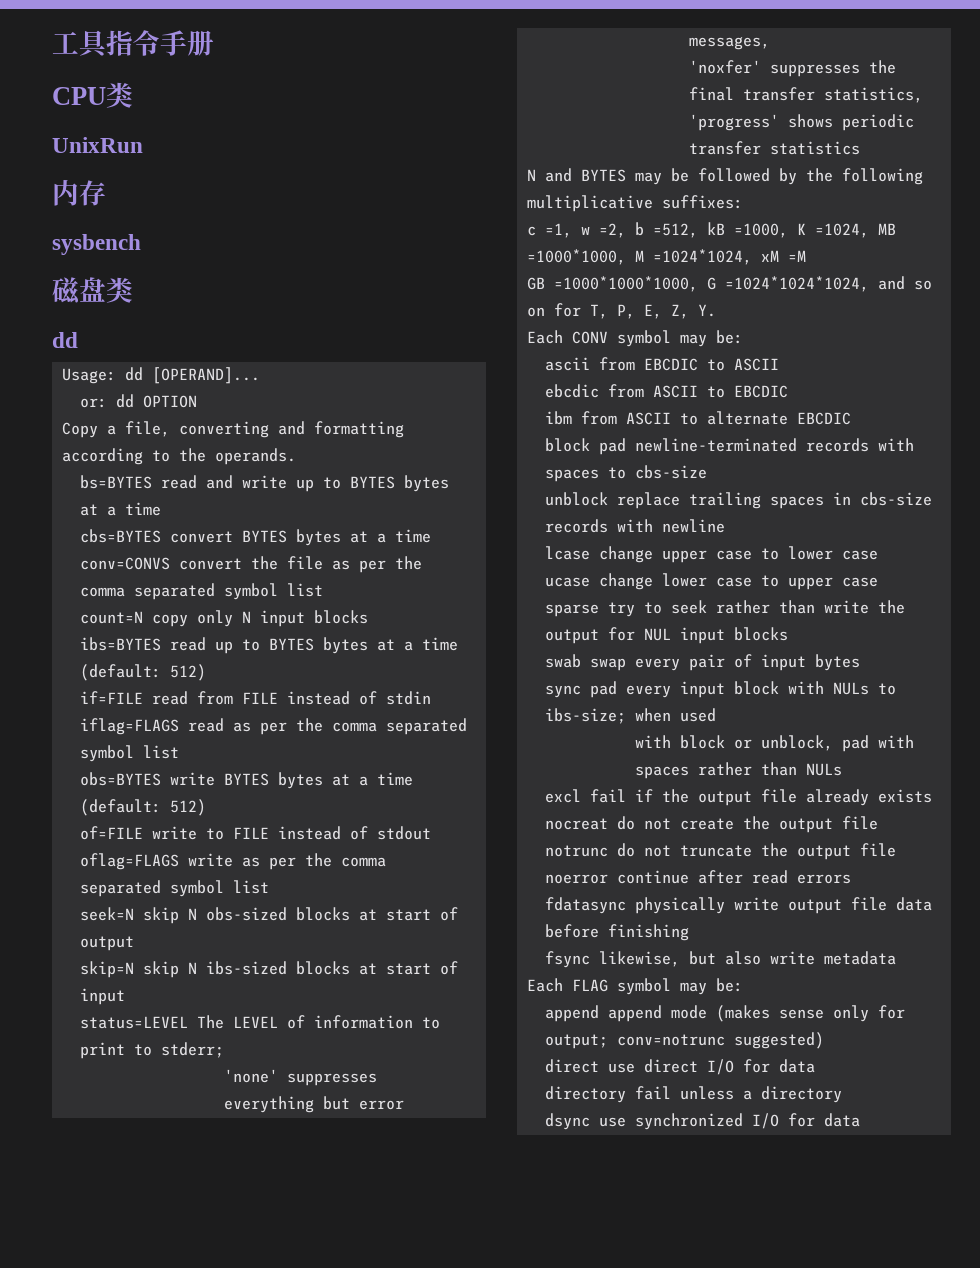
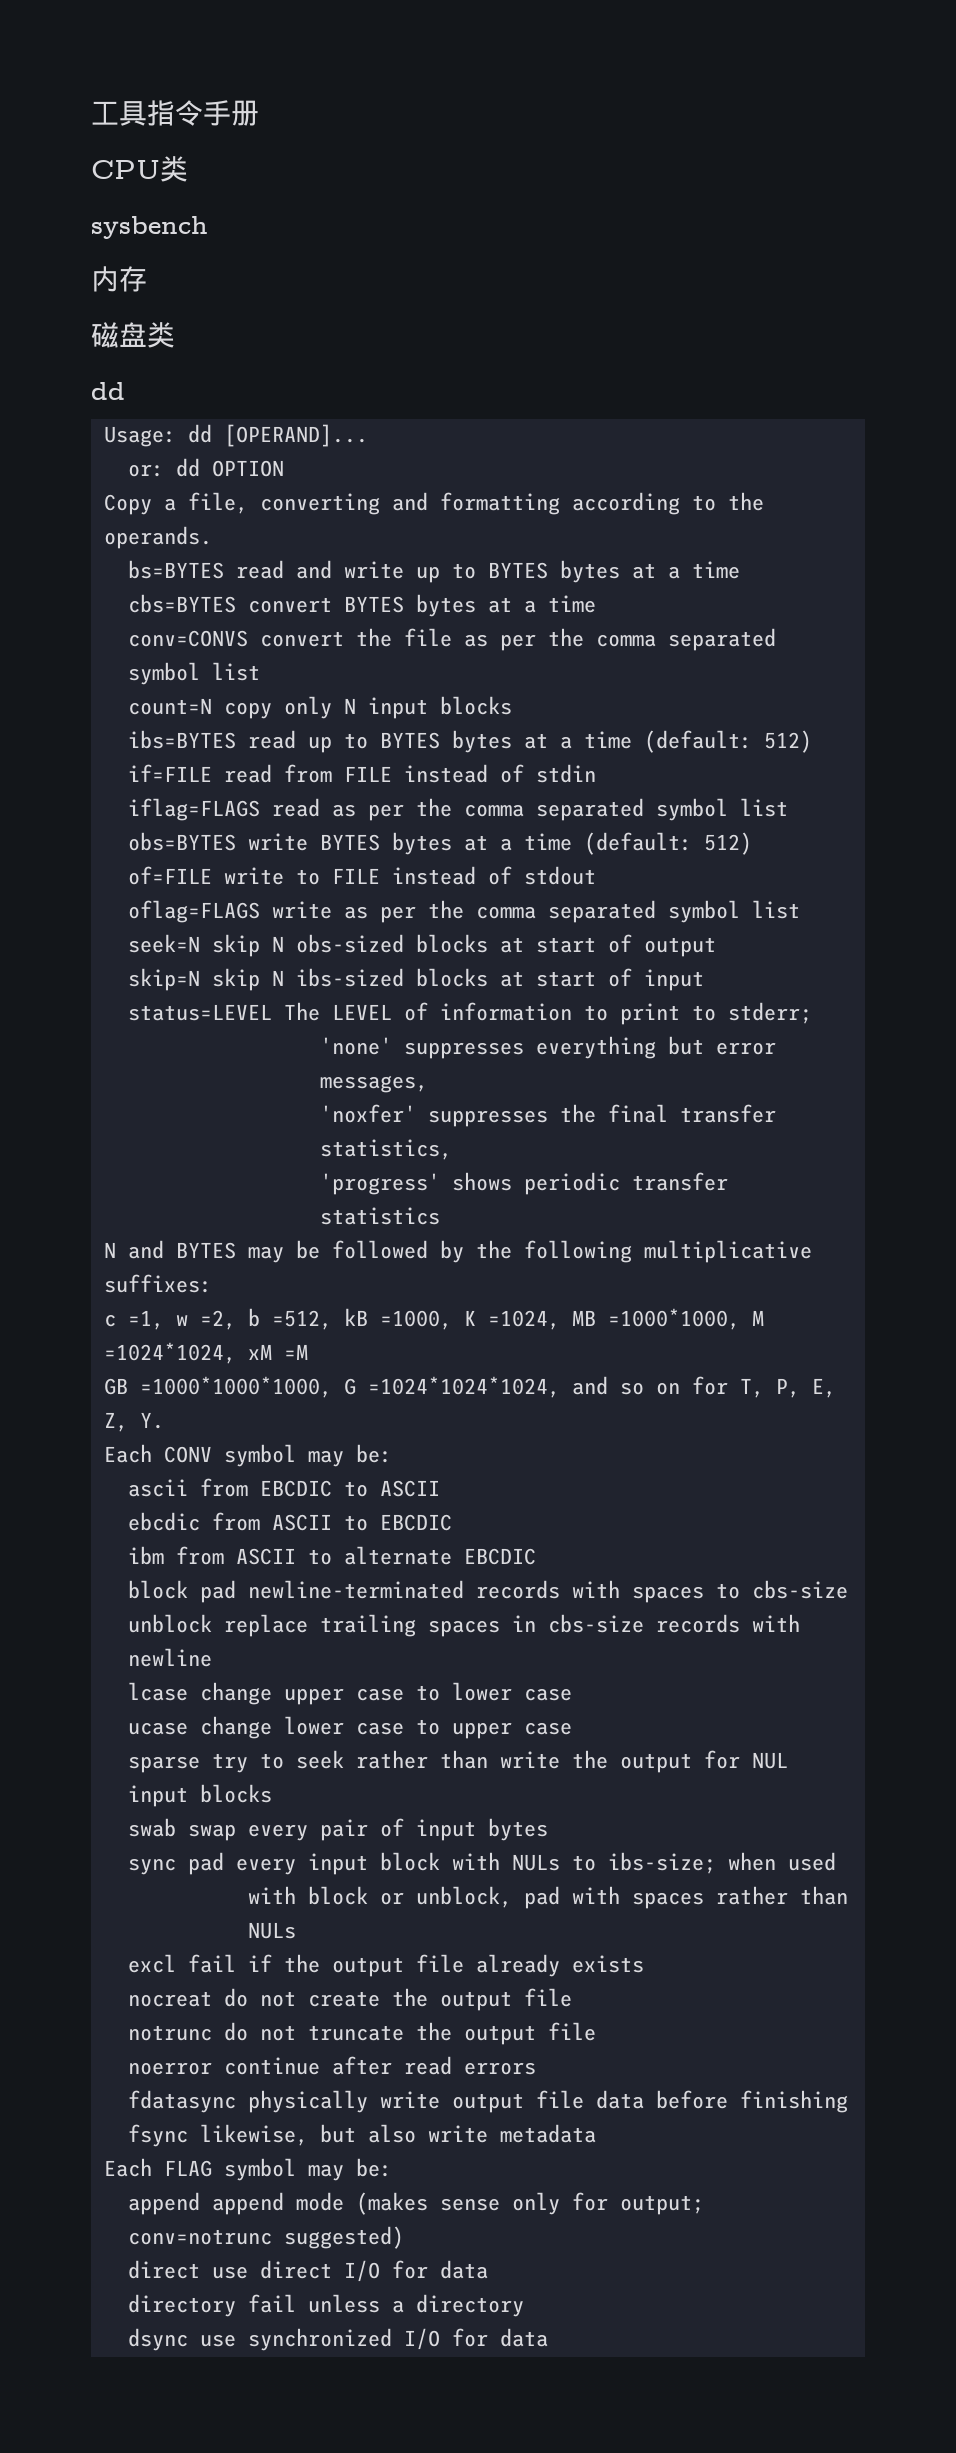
- UnixRun
+ sysbench
- sysbench

